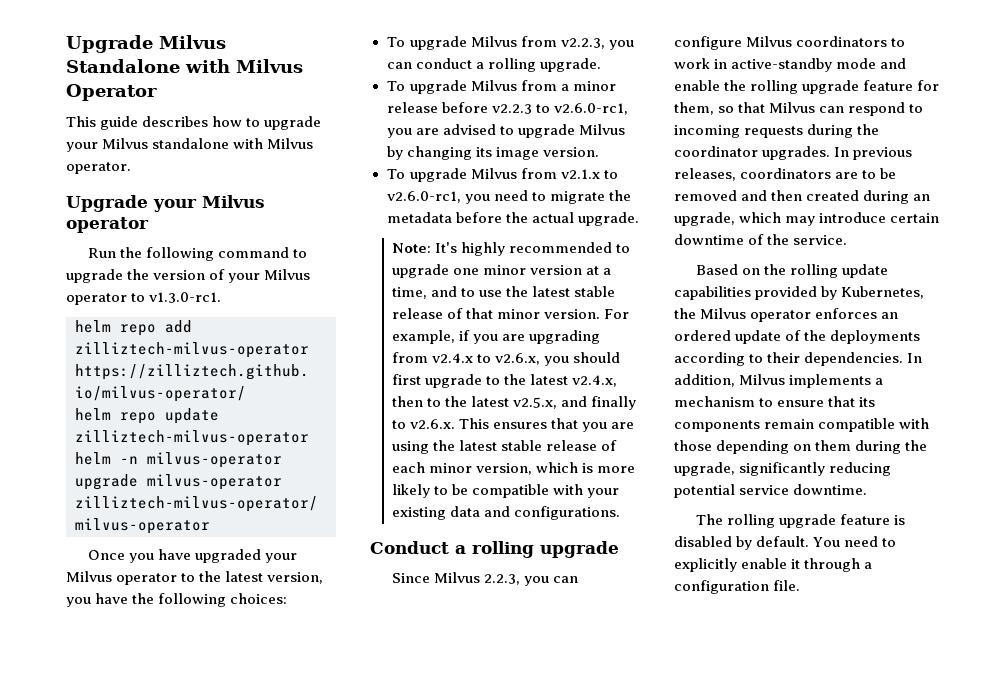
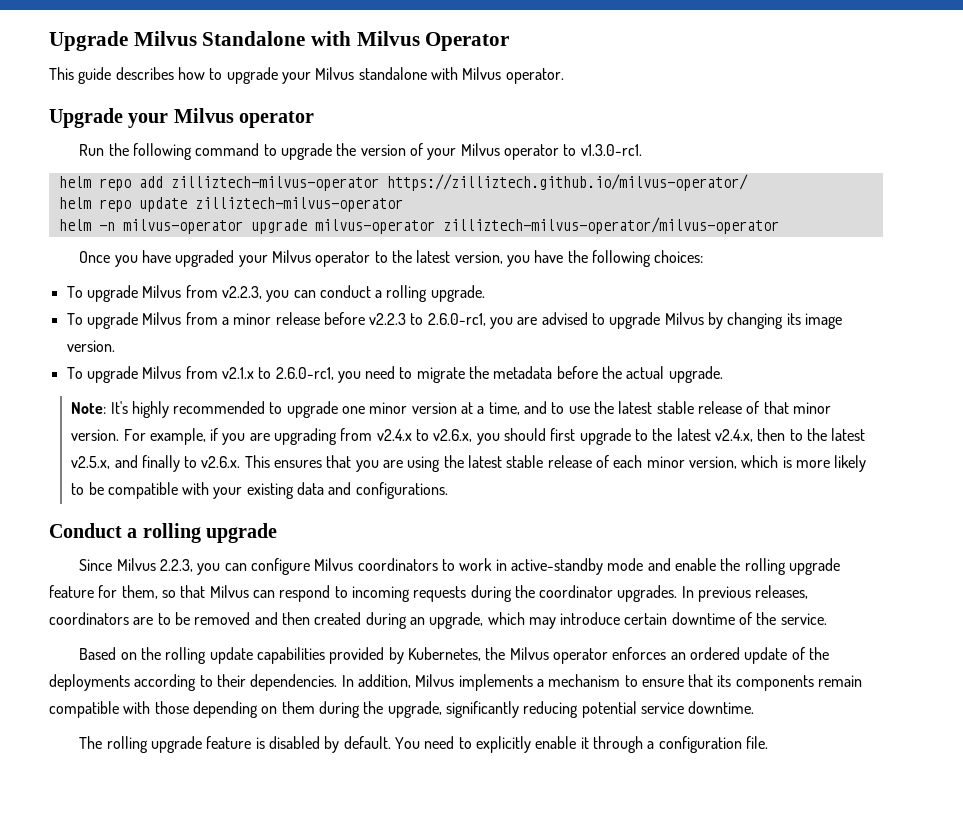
- To upgrade Milvus from a minor release before v2.2.3 to v2.6.0-rc1, you are advised to upgrade Milvus by changing its image version.
+ To upgrade Milvus from a minor release before v2.2.3 to 2.6.0-rc1, you are advised to upgrade Milvus by changing its image version.
- To upgrade Milvus from v2.1.x to v2.6.0-rc1, you need to migrate the metadata before the actual upgrade.
+ To upgrade Milvus from v2.1.x to 2.6.0-rc1, you need to migrate the metadata before the actual upgrade.

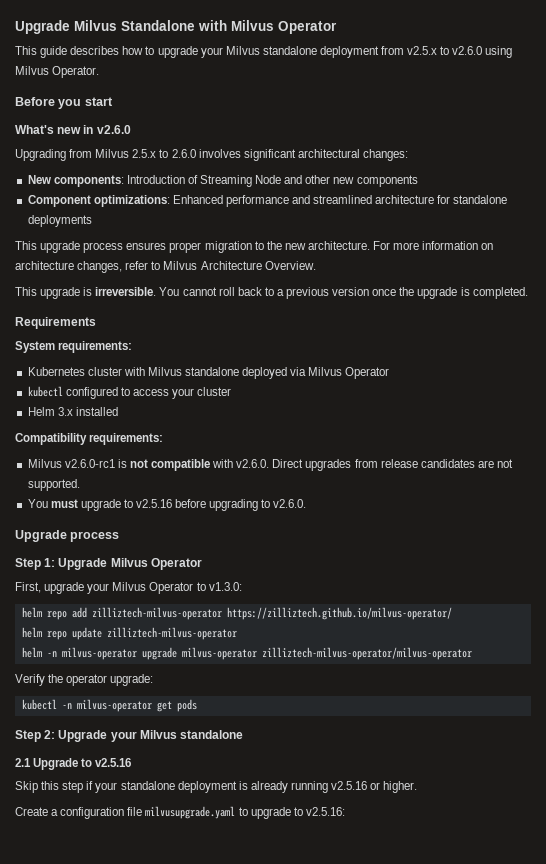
- This guide describes how to upgrade your Milvus standalone with Milvus operator.
- Upgrade your Milvus operator
- Run the following command to upgrade the version of your Milvus operator to v1.3.0-rc1.
+ This guide describes how to upgrade your Milvus standalone deployment from v2.5.x to v2.6.0 using Milvus Operator.
+ Before you start
+ What's new in v2.6.0
+ Upgrading from Milvus 2.5.x to 2.6.0 involves significant architectural changes:
+ New components: Introduction of Streaming Node and other new components
+ Component optimizations: Enhanced performance and streamlined architecture for standalone deployments
+ This upgrade process ensures proper migration to the new architecture. For more information on architecture changes, refer to Milvus Architecture Overview.
+ This upgrade is irreversible. You cannot roll back to a previous version once the upgrade is completed.
+ Requirements
+ System requirements:
+ Kubernetes cluster with Milvus standalone deployed via Milvus Operator
+ kubectl configured to access your cluster
+ Helm 3.x installed
+ Compatibility requirements:
+ Milvus v2.6.0-rc1 is not compatible with v2.6.0. Direct upgrades from release candidates are not supported.
+ You must upgrade to v2.5.16 before upgrading to v2.6.0.
+ Upgrade process
+ Step 1: Upgrade Milvus Operator
+ First, upgrade your Milvus Operator to v1.3.0:
- Once you have upgraded your Milvus operator to the latest version, you have the following choices:
- To upgrade Milvus from v2.2.3, you can conduct a rolling upgrade.
- To upgrade Milvus from a minor release before v2.2.3 to 2.6.0-rc1, you are advised to upgrade Milvus by changing its image version.
- To upgrade Milvus from v2.1.x to 2.6.0-rc1, you need to migrate the metadata before the actual upgrade.
- Note: It's highly recommended to upgrade one minor version at a time, and to use the latest stable release of that minor version. For example, if you are upgrading from v2.4.x to v2.6.x, you should first upgrade to the latest v2.4.x, then to the latest v2.5.x, and finally to v2.6.x. This ensures that you are using the latest stable release of each minor version, which is more likely to be compatible with your existing data and configurations.
- Conduct a rolling upgrade
- Since Milvus 2.2.3, you can configure Milvus coordinators to work in active-standby mode and enable the rolling upgrade feature for them, so that Milvus can respond to incoming requests during the coordinator upgrades. In previous releases, coordinators are to be removed and then created during an upgrade, which may introduce certain downtime of the service.
- Based on the rolling update capabilities provided by Kubernetes, the Milvus operator enforces an ordered update of the deployments according to their dependencies. In addition, Milvus implements a mechanism to ensure that its components remain compatible with those depending on them during the upgrade, significantly reducing potential service downtime.
- The rolling upgrade feature is disabled by default. You need to explicitly enable it through a configuration file.
+ Verify the operator upgrade:
+ kubectl -n milvus-operator get pods
+ Step 2: Upgrade your Milvus standalone
+ 2.1 Upgrade to v2.5.16
+ Skip this step if your standalone deployment is already running v2.5.16 or higher.
+ Create a configuration file milvusupgrade.yaml to upgrade to v2.5.16:

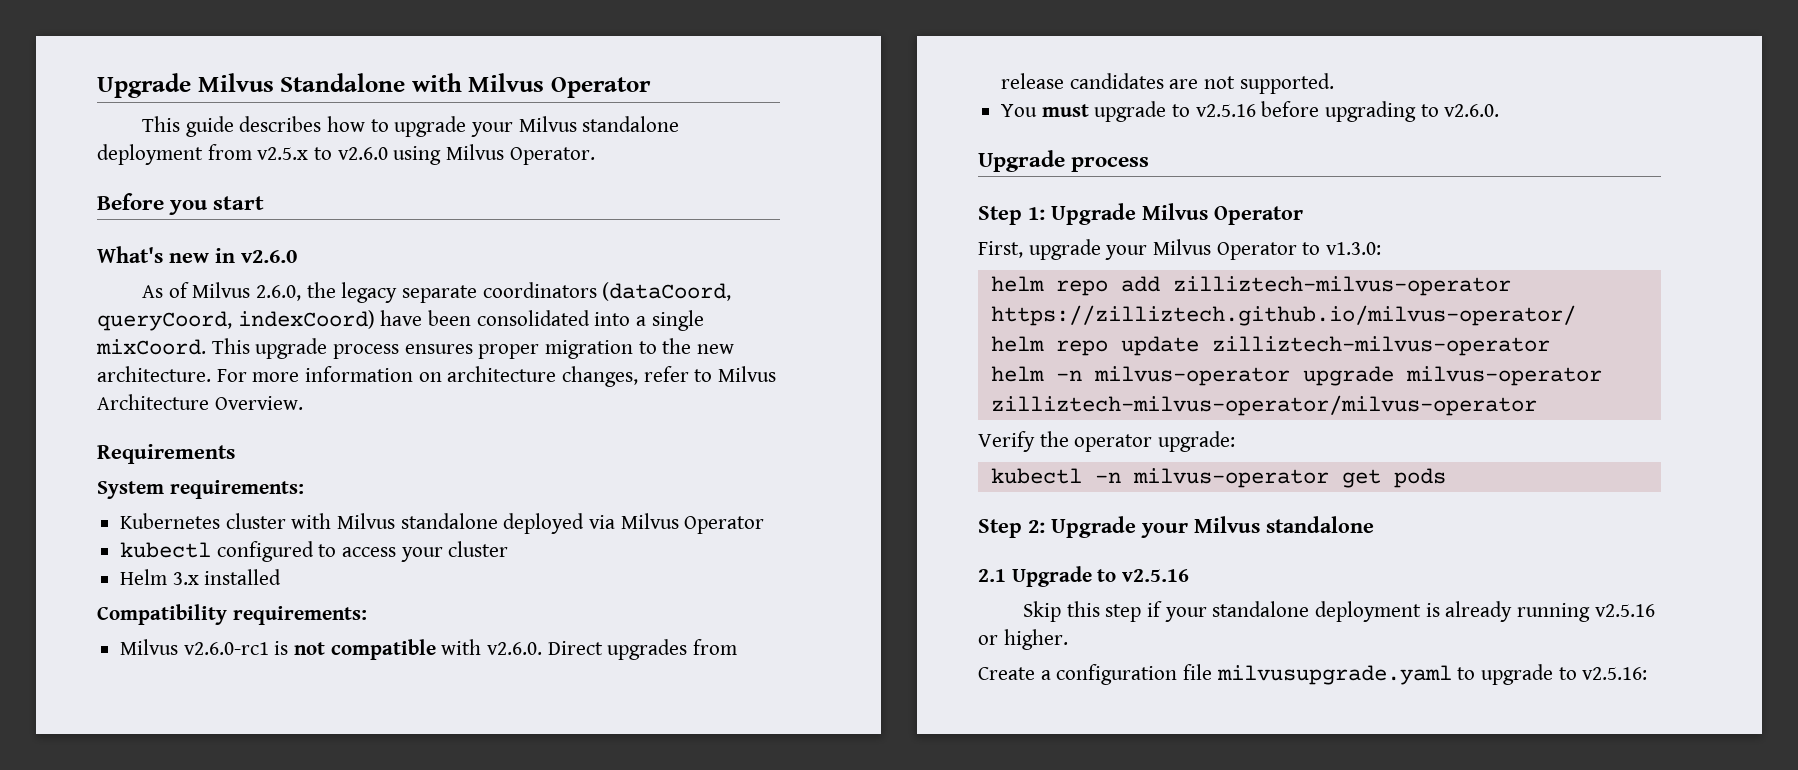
- Upgrading from Milvus 2.5.x to 2.6.0 involves significant architectural changes:
- New components: Introduction of Streaming Node and other new components
- Component optimizations: Enhanced performance and streamlined architecture for standalone deployments
- This upgrade process ensures proper migration to the new architecture.
+ As of Milvus 2.6.0, the legacy separate coordinators (dataCoord, queryCoord, indexCoord) have been consolidated into a single mixCoord. This upgrade process ensures proper migration to the new architecture.
- This upgrade is irreversible. You cannot roll back to a previous version once the upgrade is completed.

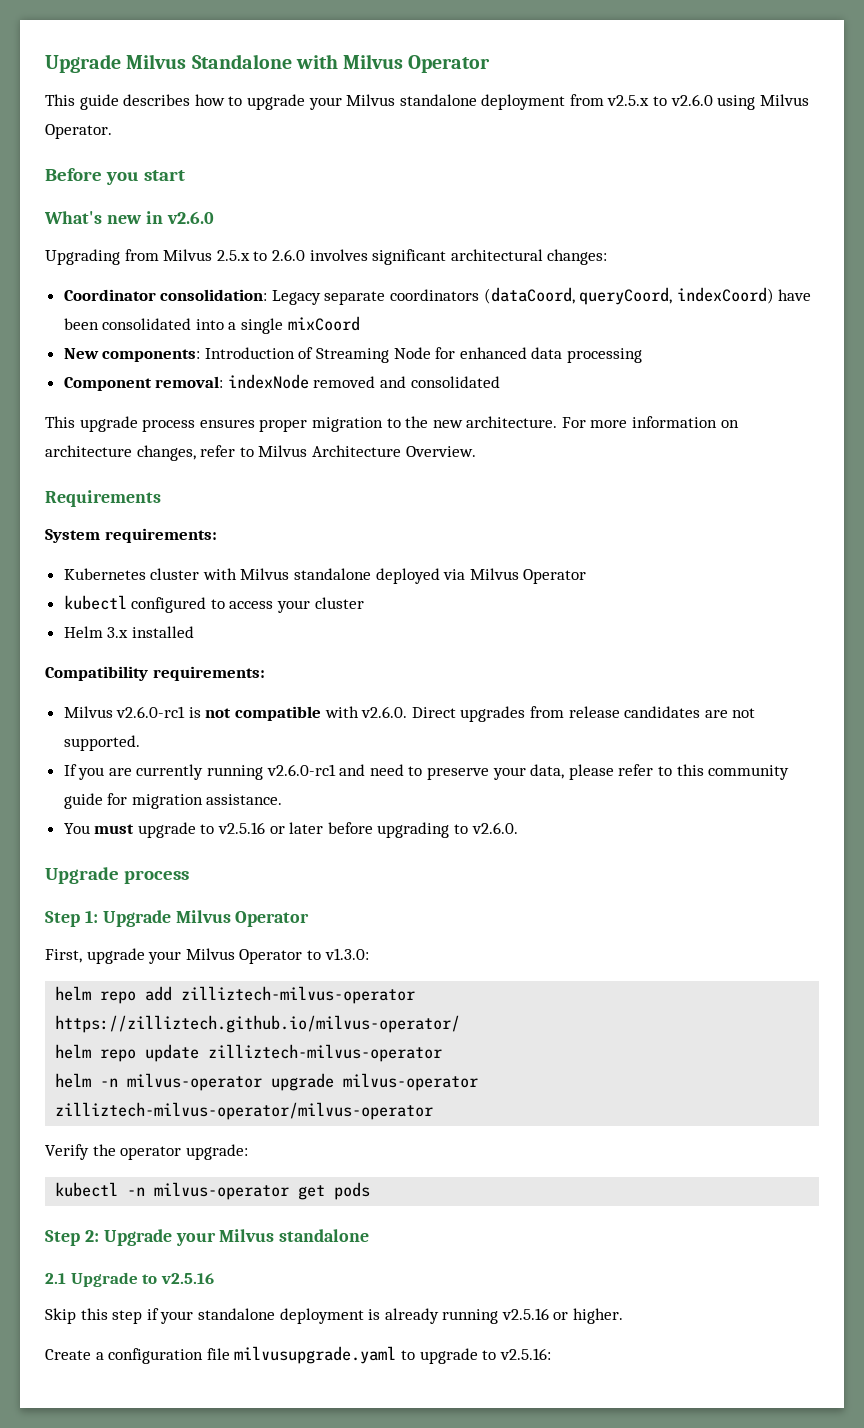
- As of Milvus 2.6.0, the legacy separate coordinators (dataCoord, queryCoord, indexCoord) have been consolidated into a single mixCoord. This upgrade process ensures proper migration to the new architecture.
+ Upgrading from Milvus 2.5.x to 2.6.0 involves significant architectural changes:
+ Coordinator consolidation: Legacy separate coordinators (dataCoord, queryCoord, indexCoord) have been consolidated into a single mixCoord
+ New components: Introduction of Streaming Node for enhanced data processing
+ Component removal: indexNode removed and consolidated
+ This upgrade process ensures proper migration to the new architecture.
+ If you are currently running v2.6.0-rc1 and need to preserve your data, please refer to this community guide for migration assistance.
- You must upgrade to v2.5.16 before upgrading to v2.6.0.
+ You must upgrade to v2.5.16 or later before upgrading to v2.6.0.

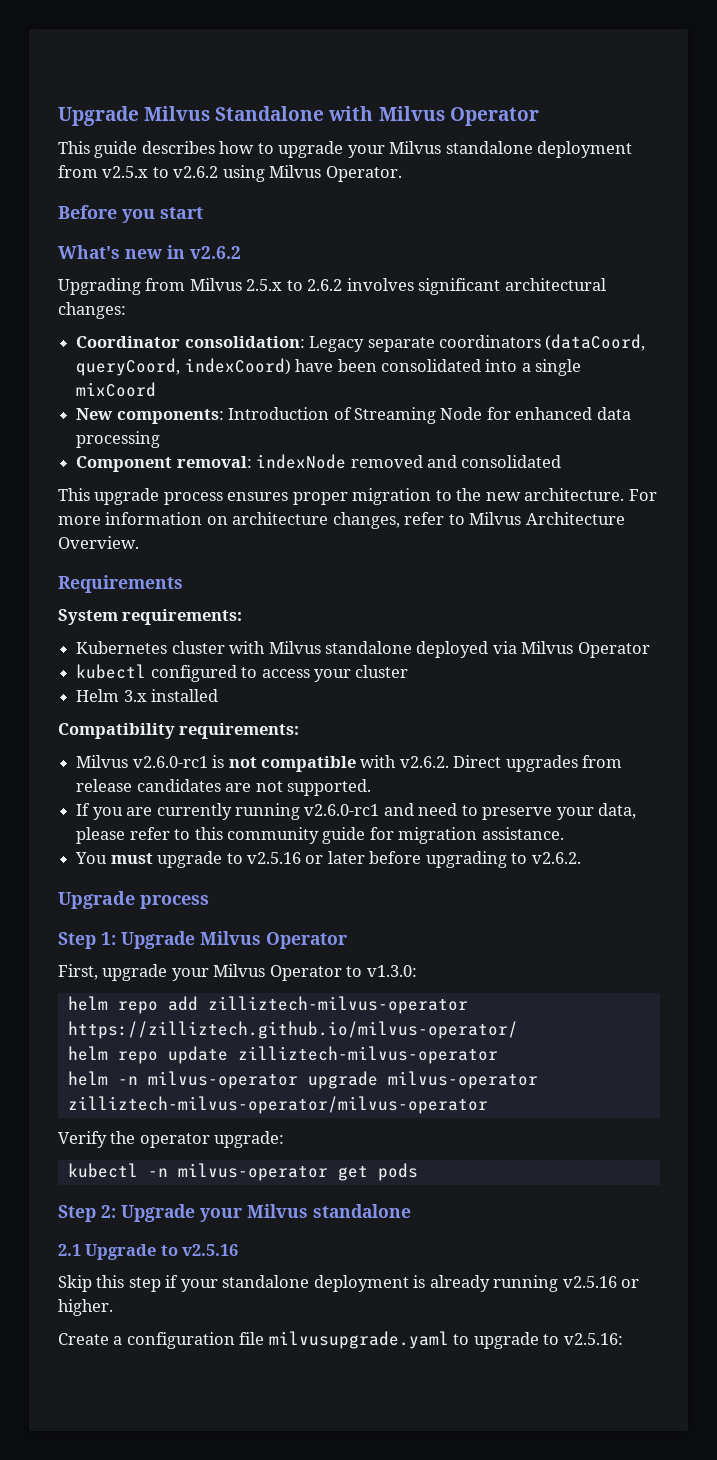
- This guide describes how to upgrade your Milvus standalone deployment from v2.5.x to v2.6.0 using Milvus Operator.
+ This guide describes how to upgrade your Milvus standalone deployment from v2.5.x to v2.6.2 using Milvus Operator.
- What's new in v2.6.0
+ What's new in v2.6.2
- Upgrading from Milvus 2.5.x to 2.6.0 involves significant architectural changes:
+ Upgrading from Milvus 2.5.x to 2.6.2 involves significant architectural changes:
- Milvus v2.6.0-rc1 is not compatible with v2.6.0. Direct upgrades from release candidates are not supported.
+ Milvus v2.6.0-rc1 is not compatible with v2.6.2. Direct upgrades from release candidates are not supported.
- You must upgrade to v2.5.16 or later before upgrading to v2.6.0.
+ You must upgrade to v2.5.16 or later before upgrading to v2.6.2.

